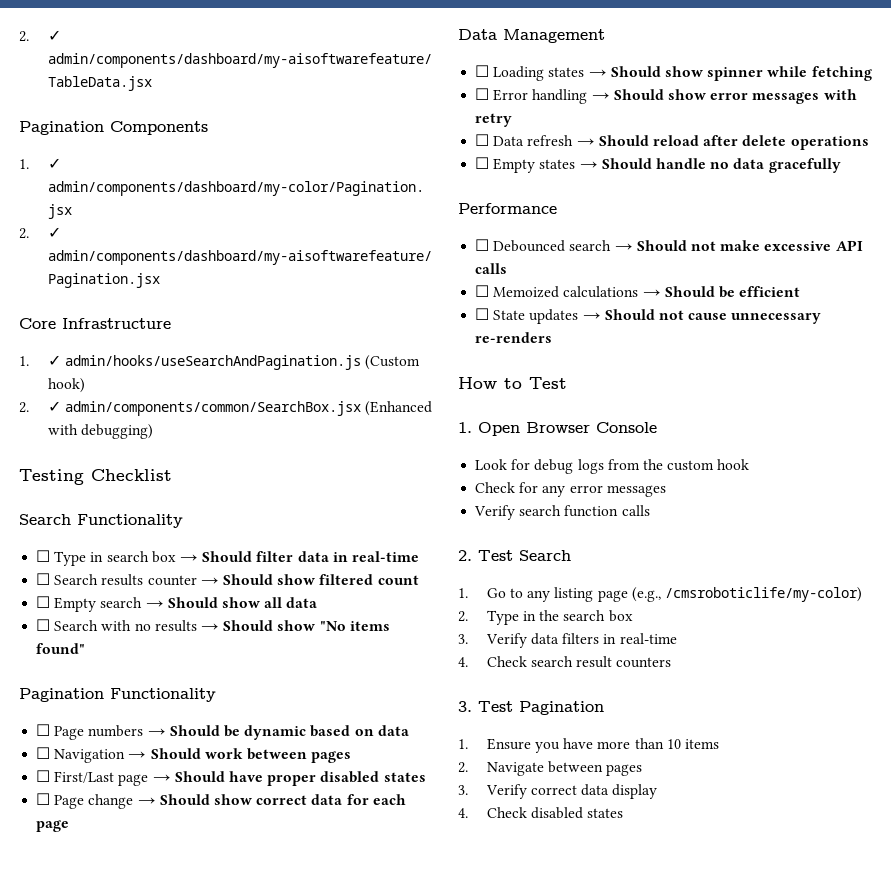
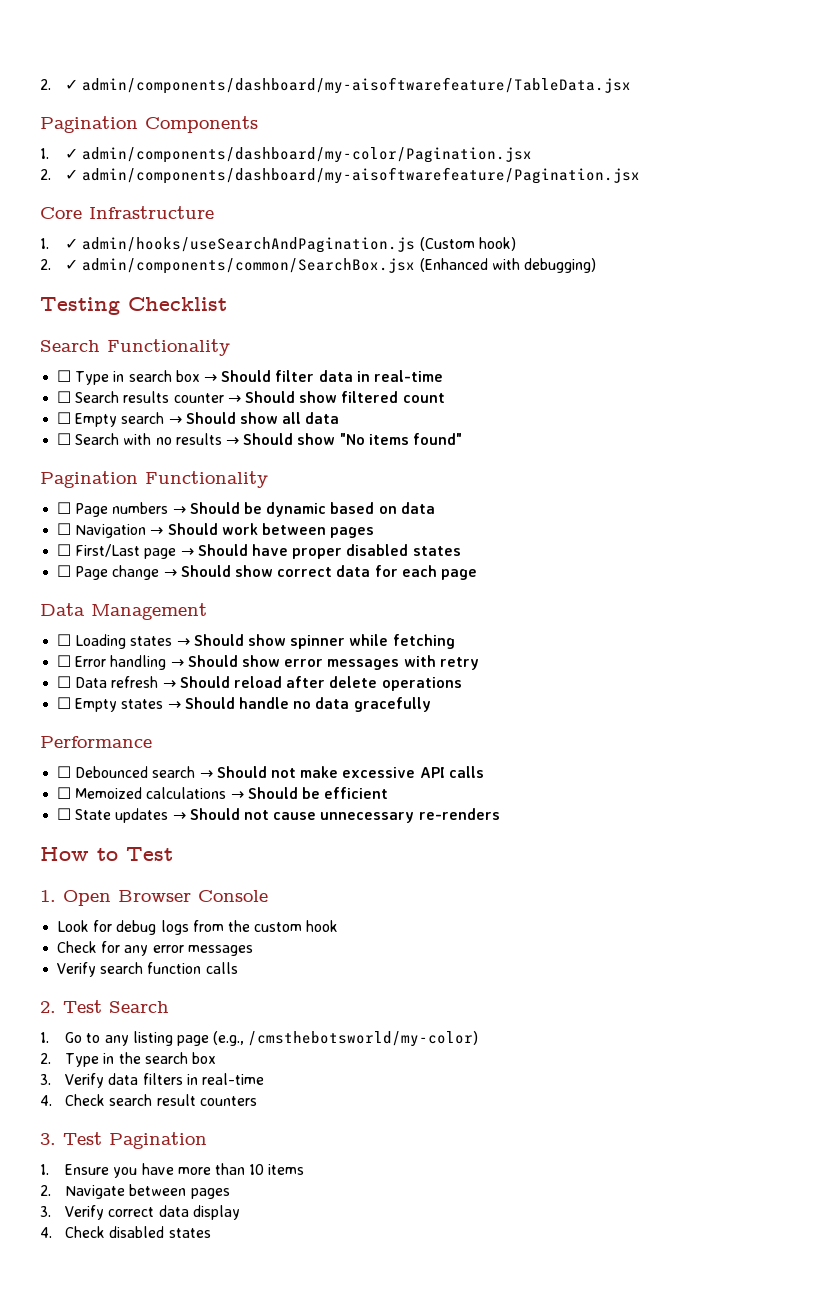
- 1. Go to any listing page (e.g., /cmsroboticlife/my-color)
+ 1. Go to any listing page (e.g., /cmsthebotsworld/my-color)

